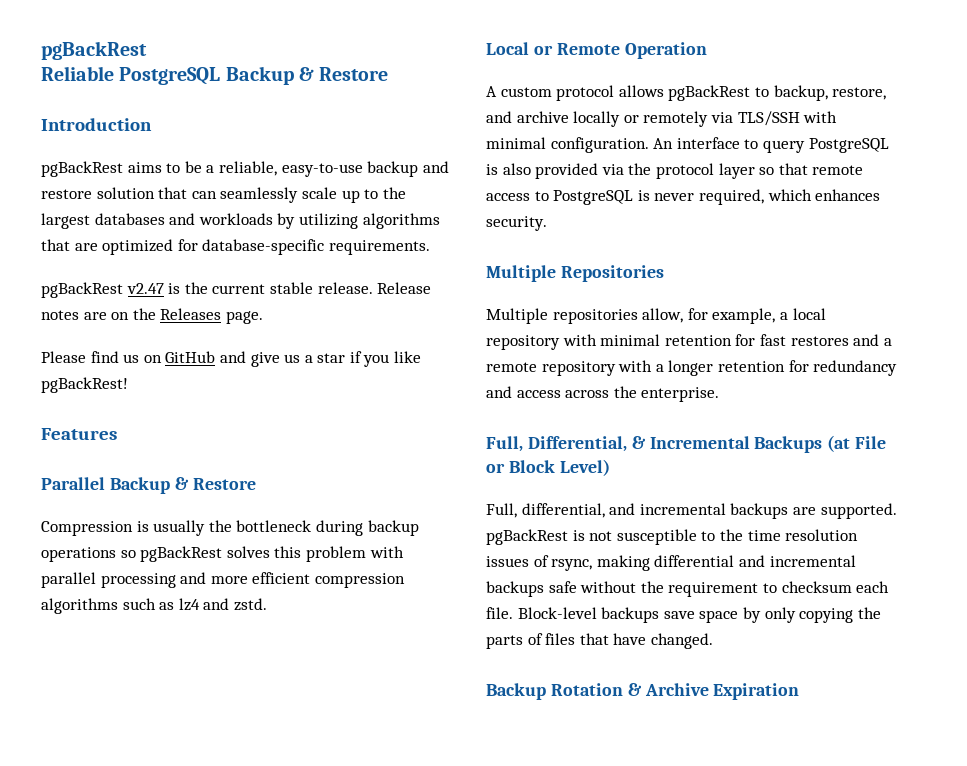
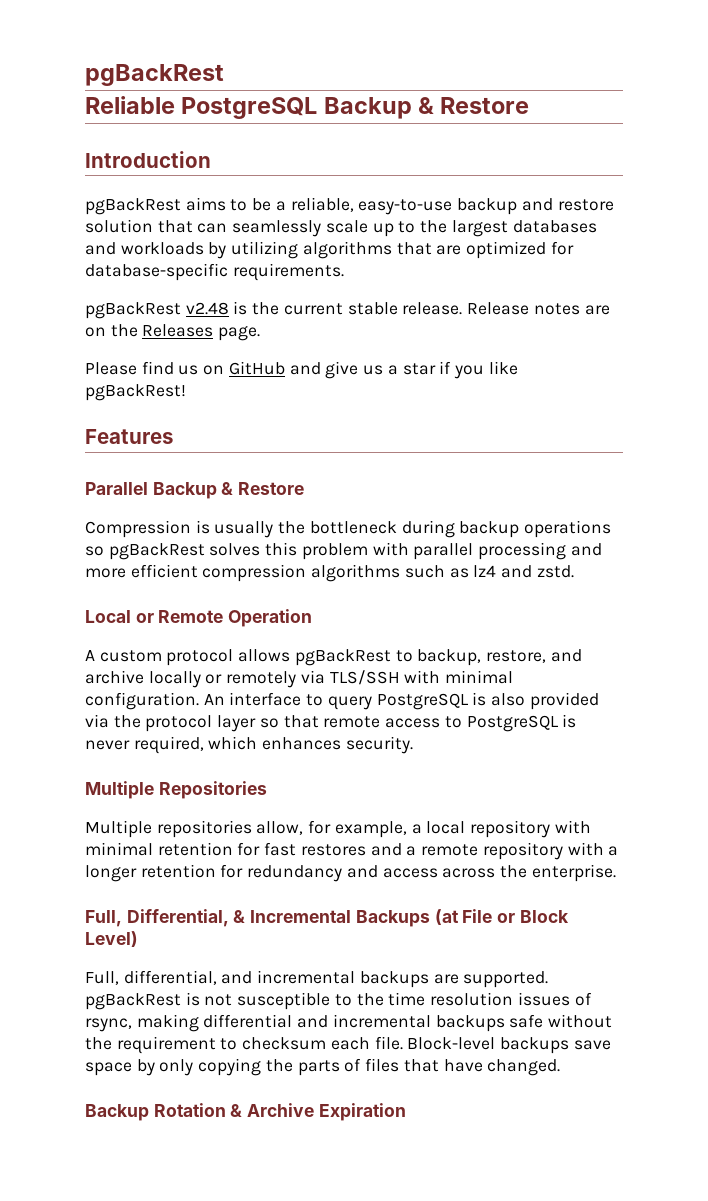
- pgBackRest v2.47 is the current stable release.
+ pgBackRest v2.48 is the current stable release.

